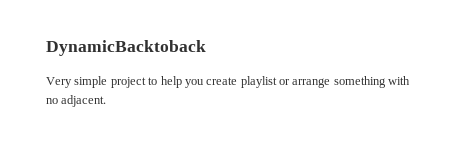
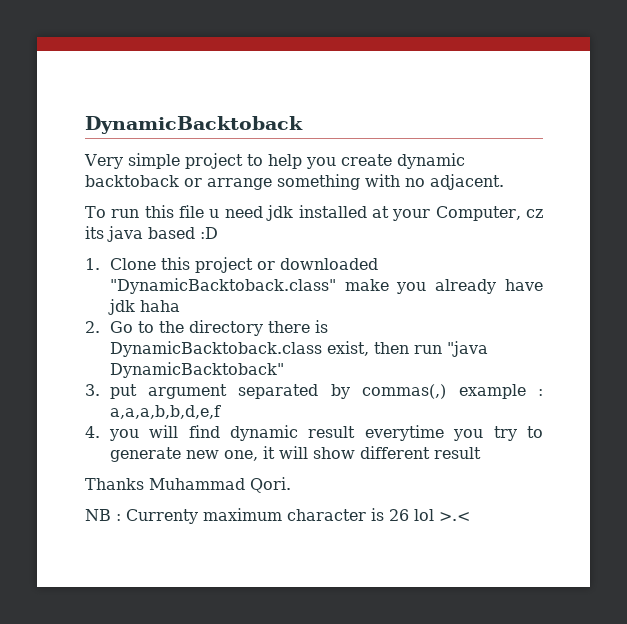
- Very simple project to help you create playlist or arrange something with no adjacent.
+ Very simple project to help you create dynamic backtoback or arrange something with no adjacent.
+ To run this file u need jdk installed at your Computer, cz its java based :D
+ 1. Clone this project or downloaded "DynamicBacktoback.class" make you already have jdk haha
+ 2. Go to the directory there is DynamicBacktoback.class exist, then run "java DynamicBacktoback"
+ 3. put argument separated by commas(,) example : a,a,a,b,b,d,e,f
+ 4. you will find dynamic result everytime you try to generate new one, it will show different result
+ Thanks Muhammad Qori.
+ NB : Currenty maximum character is 26 lol >.<

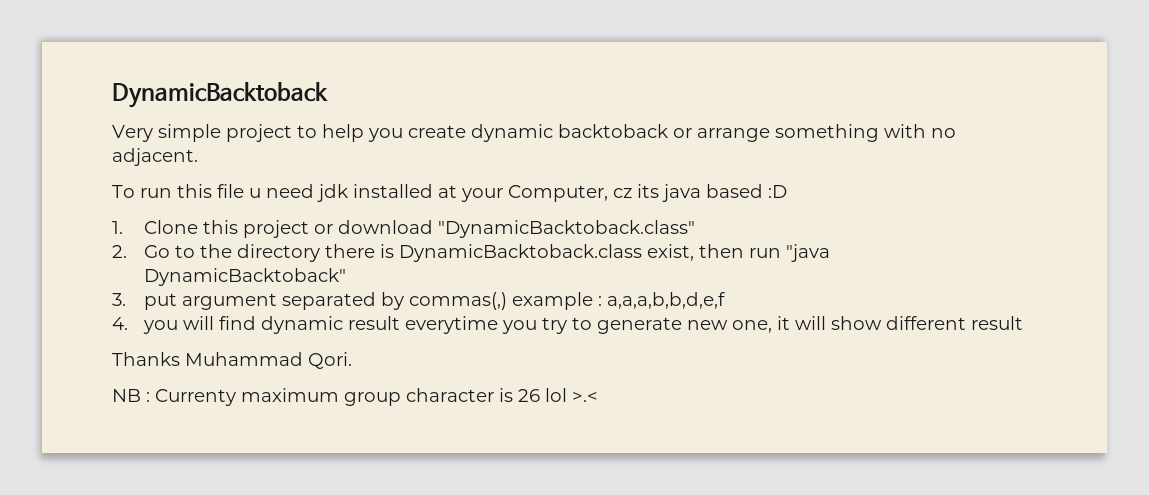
- 1. Clone this project or downloaded "DynamicBacktoback.class" make you already have jdk haha
+ 1. Clone this project or download "DynamicBacktoback.class"
- NB : Currenty maximum character is 26 lol >.<
+ NB : Currenty maximum group character is 26 lol >.<

